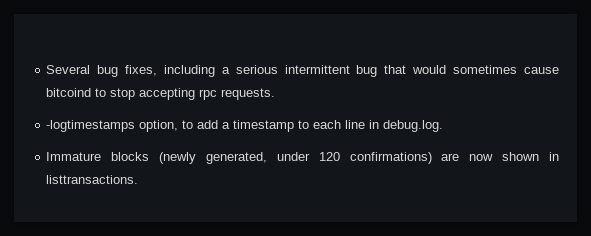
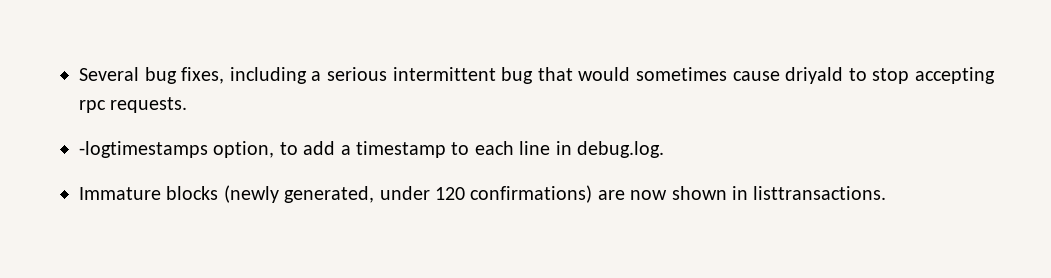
- Several bug fixes, including a serious intermittent bug that would sometimes cause bitcoind to stop accepting rpc requests.
+ Several bug fixes, including a serious intermittent bug that would sometimes cause driyald to stop accepting rpc requests.

